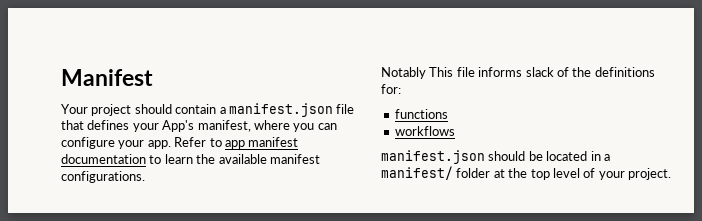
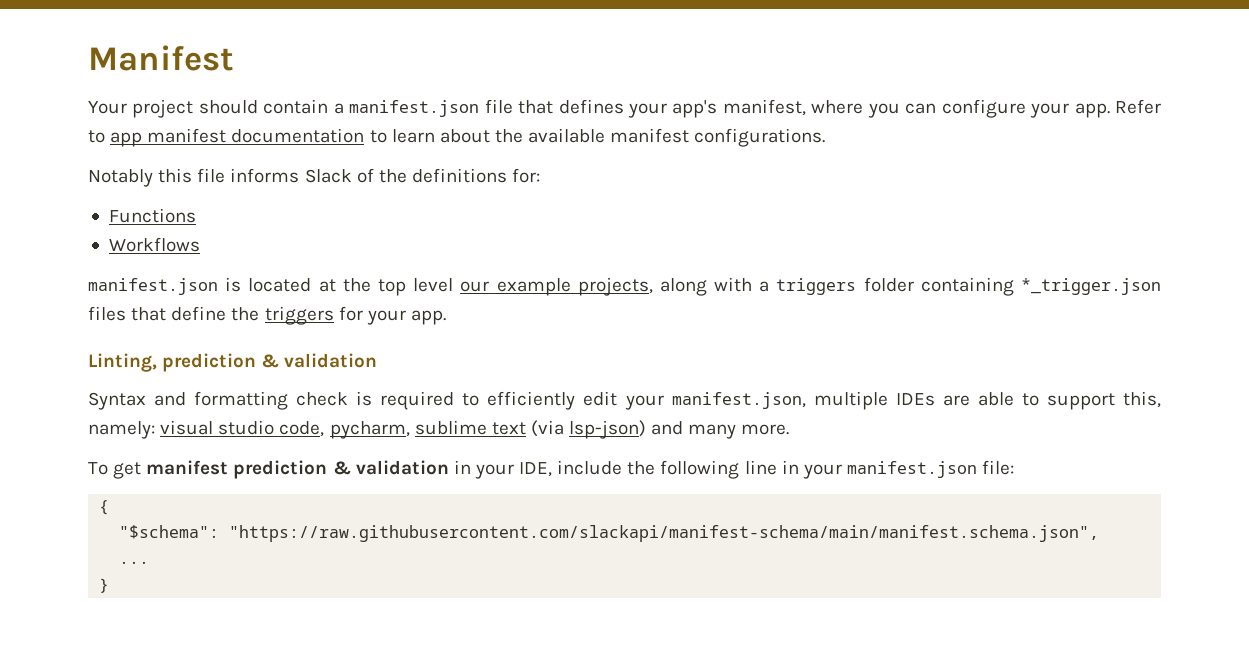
- Your project should contain a manifest.json file that defines your App's manifest, where you can configure your app.
+ Your project should contain a manifest.json file that defines your app's manifest, where you can configure your app.
- Refer to app manifest documentation to learn the available manifest configurations.
+ Refer to app manifest documentation to learn about the available manifest configurations.
- Notably This file informs slack of the definitions for:
+ Notably this file informs Slack of the definitions for:
- functions
- workflows
- manifest.json should be located in a manifest/ folder at the top level of your project.
+ Functions
+ Workflows
+ manifest.json is located at the top level our example projects, along with a triggers folder containing *_trigger.json files that define the triggers for your app.
+ Linting, prediction & validation
+ Syntax and formatting check is required to efficiently edit your manifest.json, multiple IDEs are able to support this, namely: visual studio code, pycharm, sublime text (via lsp-json) and many more.
+ To get manifest prediction & validation in your IDE, include the following line in your manifest.json file:
+ {
+ "$schema": "https://raw.githubusercontent.com/slackapi/manifest-schema/main/manifest.schema.json",
+ ...
+ }

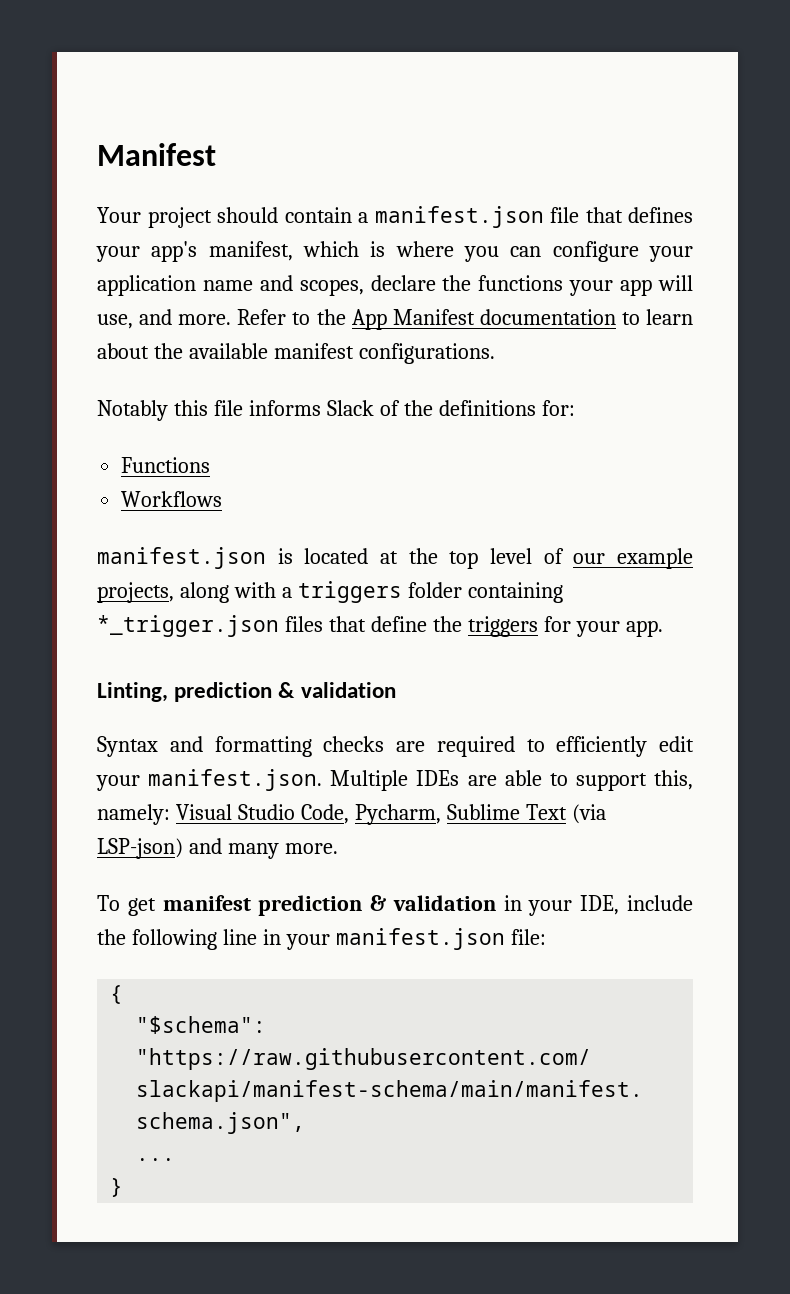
- Your project should contain a manifest.json file that defines your app's manifest, where you can configure your app. Refer to app manifest documentation to learn about the available manifest configurations.
+ Your project should contain a manifest.json file that defines your app's manifest, which is where you can configure your application name and scopes, declare the functions your app will use, and more. Refer to the App Manifest documentation to learn about the available manifest configurations.
- manifest.json is located at the top level our example projects, along with a triggers folder containing *_trigger.json files that define the triggers for your app.
+ manifest.json is located at the top level of our example projects, along with a triggers folder containing *_trigger.json files that define the triggers for your app.
- Syntax and formatting check is required to efficiently edit your manifest.json, multiple IDEs are able to support this, namely: visual studio code, pycharm, sublime text (via lsp-json) and many more.
+ Syntax and formatting checks are required to efficiently edit your manifest.json. Multiple IDEs are able to support this, namely: Visual Studio Code, Pycharm, Sublime Text (via LSP-json) and many more.

